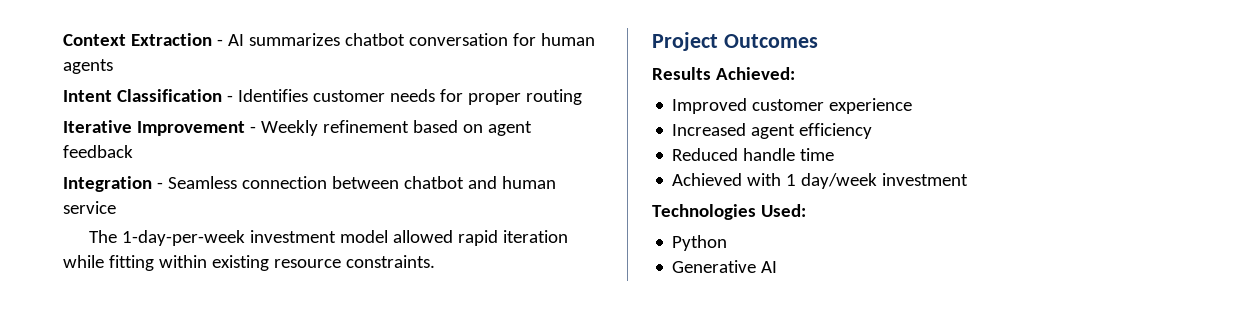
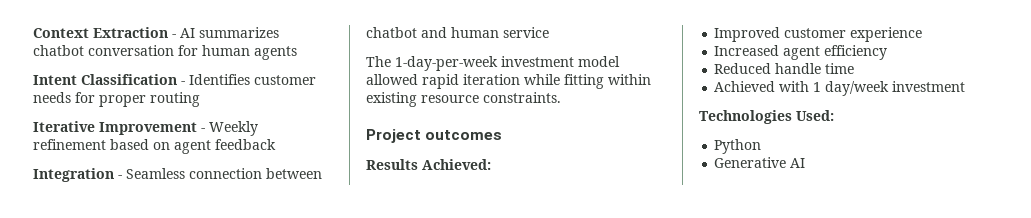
- Project Outcomes
+ Project outcomes

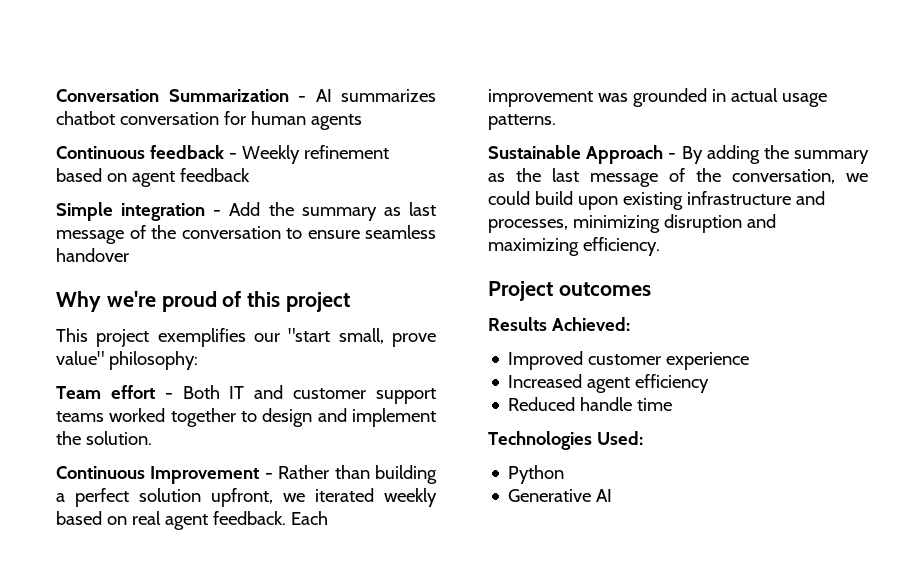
- Context Extraction - AI summarizes chatbot conversation for human agents
+ Conversation Summarization - AI summarizes chatbot conversation for human agents
- Intent Classification - Identifies customer needs for proper routing
- Iterative Improvement - Weekly refinement based on agent feedback
+ Continuous feedback - Weekly refinement based on agent feedback
- Integration - Seamless connection between chatbot and human service
- The 1-day-per-week investment model allowed rapid iteration while fitting within existing resource constraints.
+ Simple integration - Add the summary as last message of the conversation to ensure seamless handover
+ Why we're proud of this project
+ This project exemplifies our "start small, prove value" philosophy:
+ Team effort - Both IT and customer support teams worked together to design and implement the solution.
+ Continuous Improvement - Rather than building a perfect solution upfront, we iterated weekly based on real agent feedback. Each improvement was grounded in actual usage patterns.
+ Sustainable Approach - By adding the summary as the last message of the conversation, we could build upon existing infrastructure and processes, minimizing disruption and maximizing efficiency.
- Achieved with 1 day/week investment

